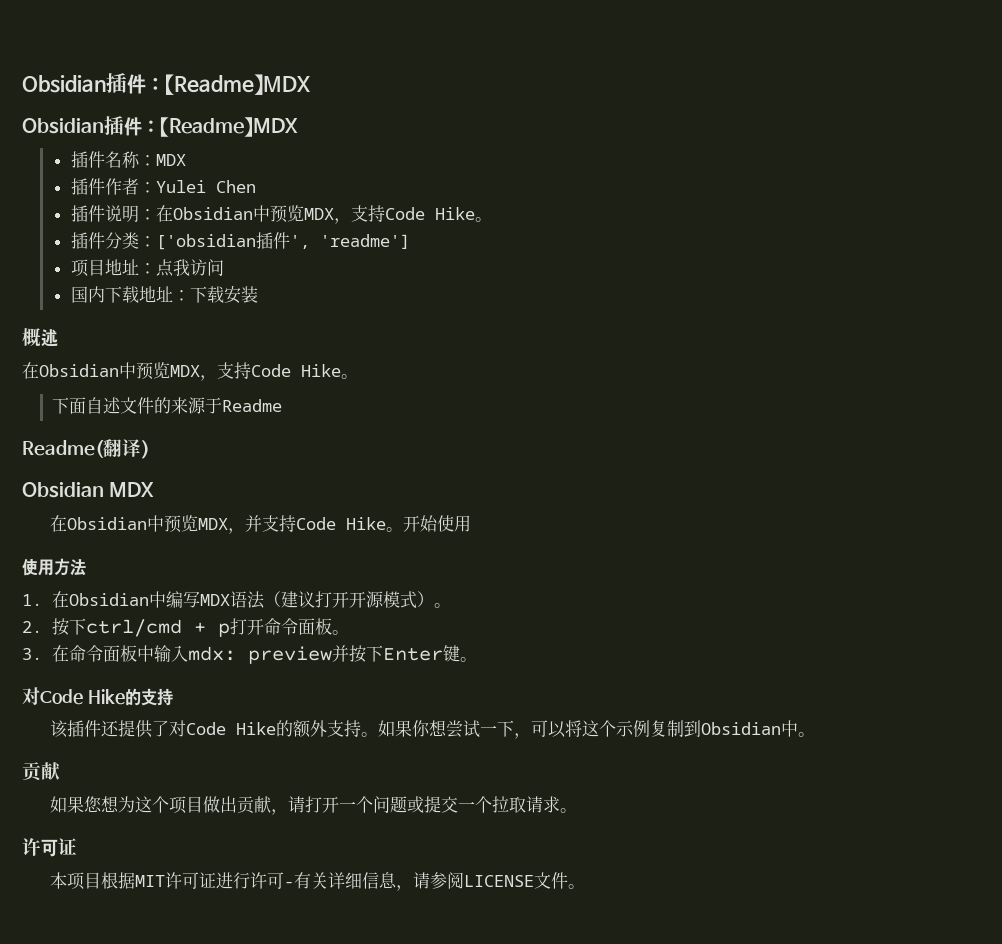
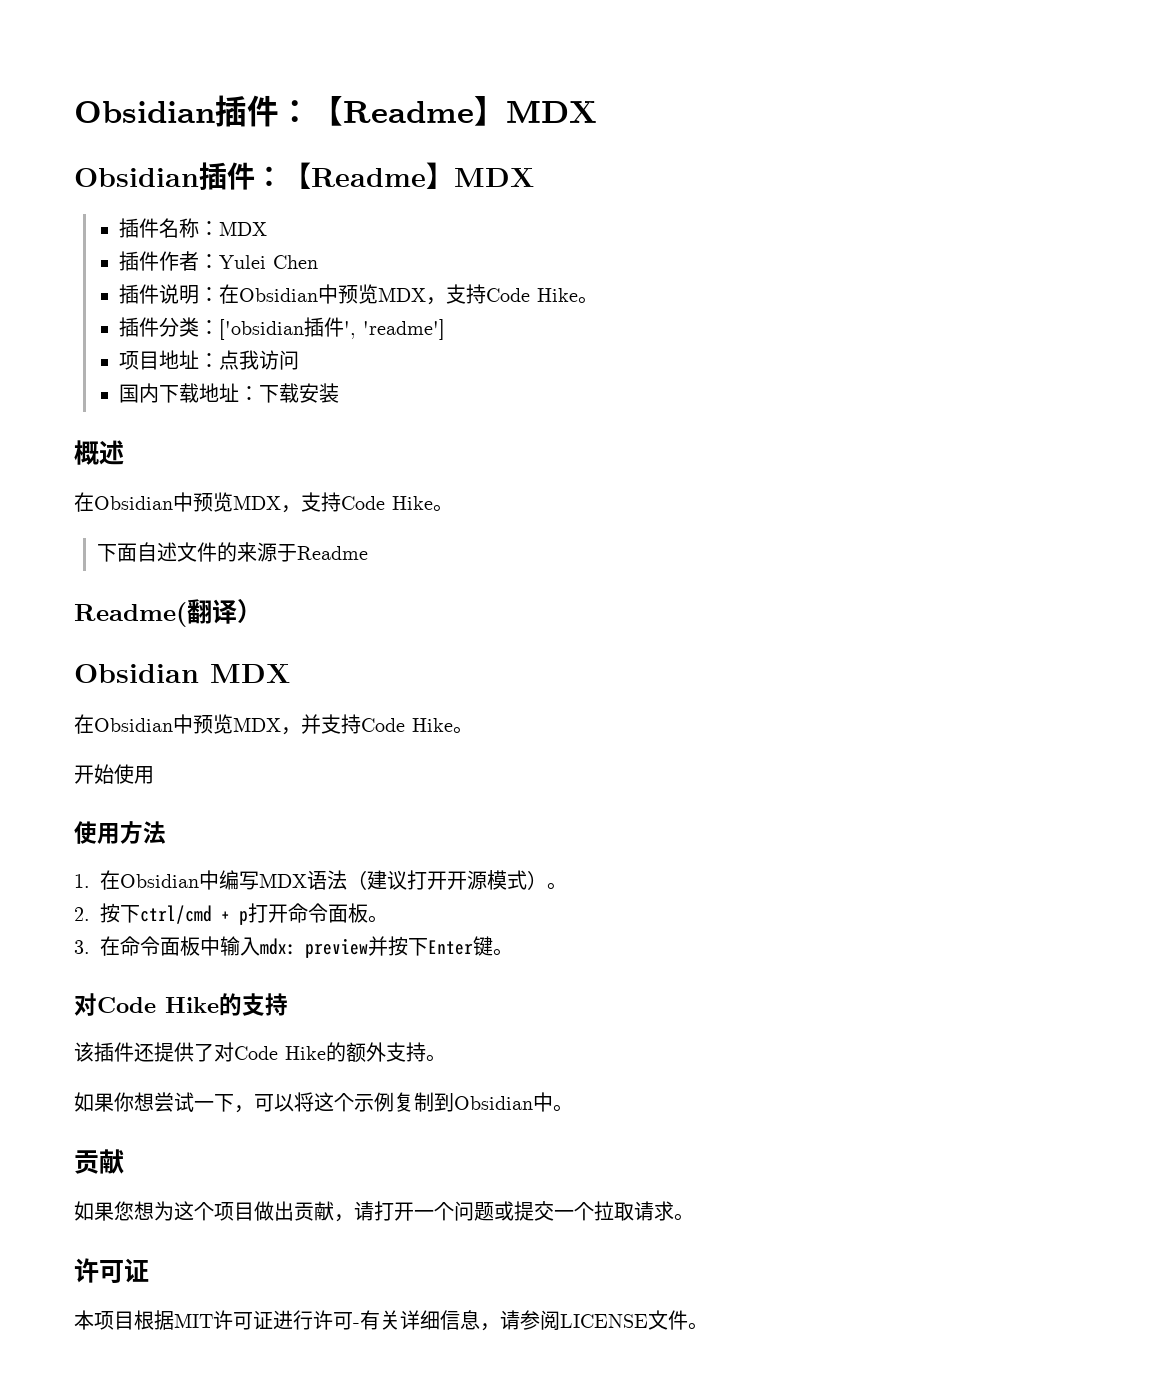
- 在Obsidian中预览MDX，并支持Code Hike。开始使用
+ 在Obsidian中预览MDX，并支持Code Hike。
+ 开始使用
- 该插件还提供了对Code Hike的额外支持。如果你想尝试一下，可以将这个示例复制到Obsidian中。
+ 该插件还提供了对Code Hike的额外支持。
+ 如果你想尝试一下，可以将这个示例复制到Obsidian中。

